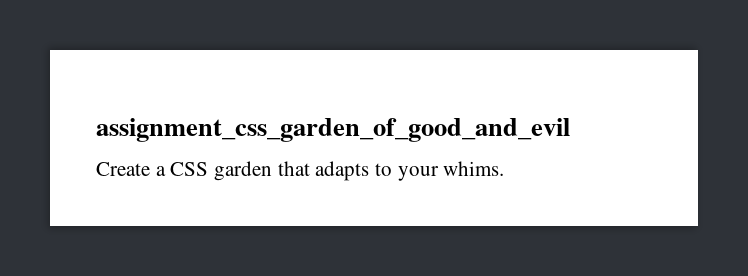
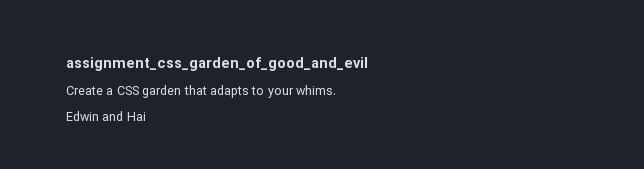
+ Edwin and Hai

